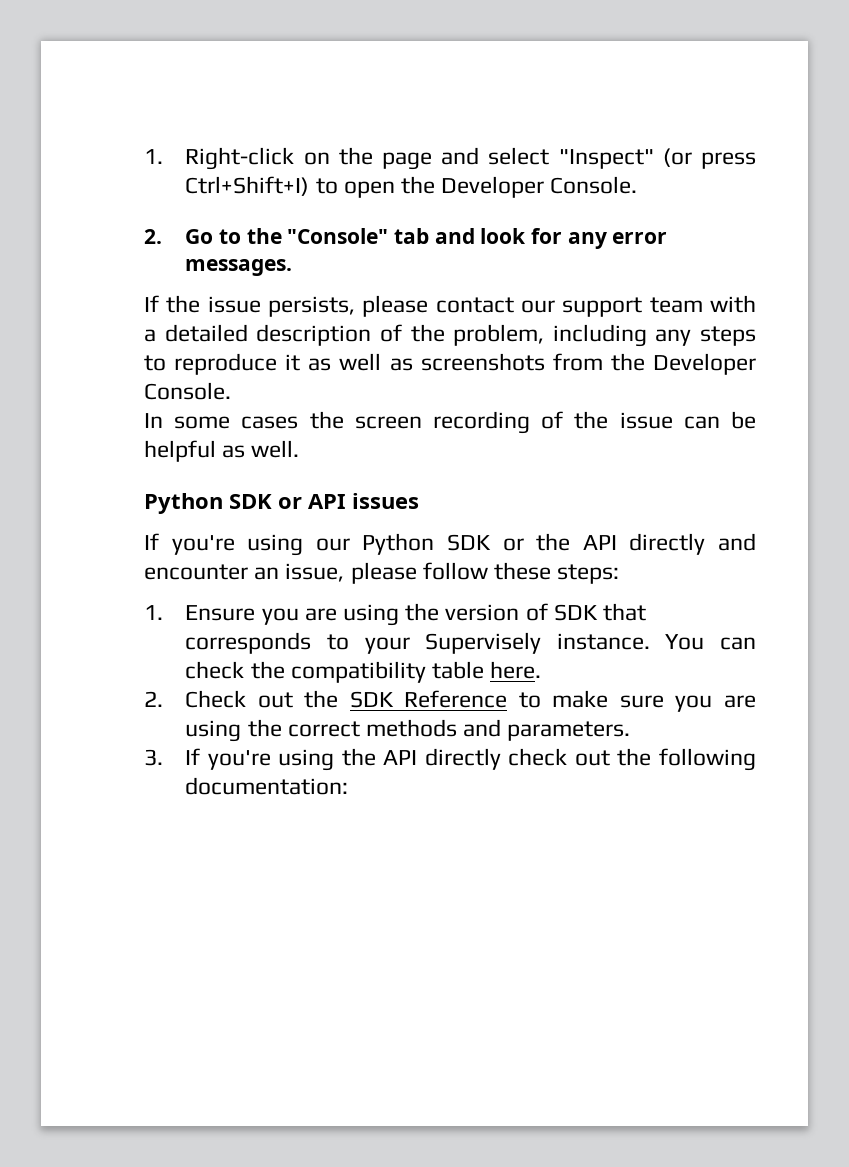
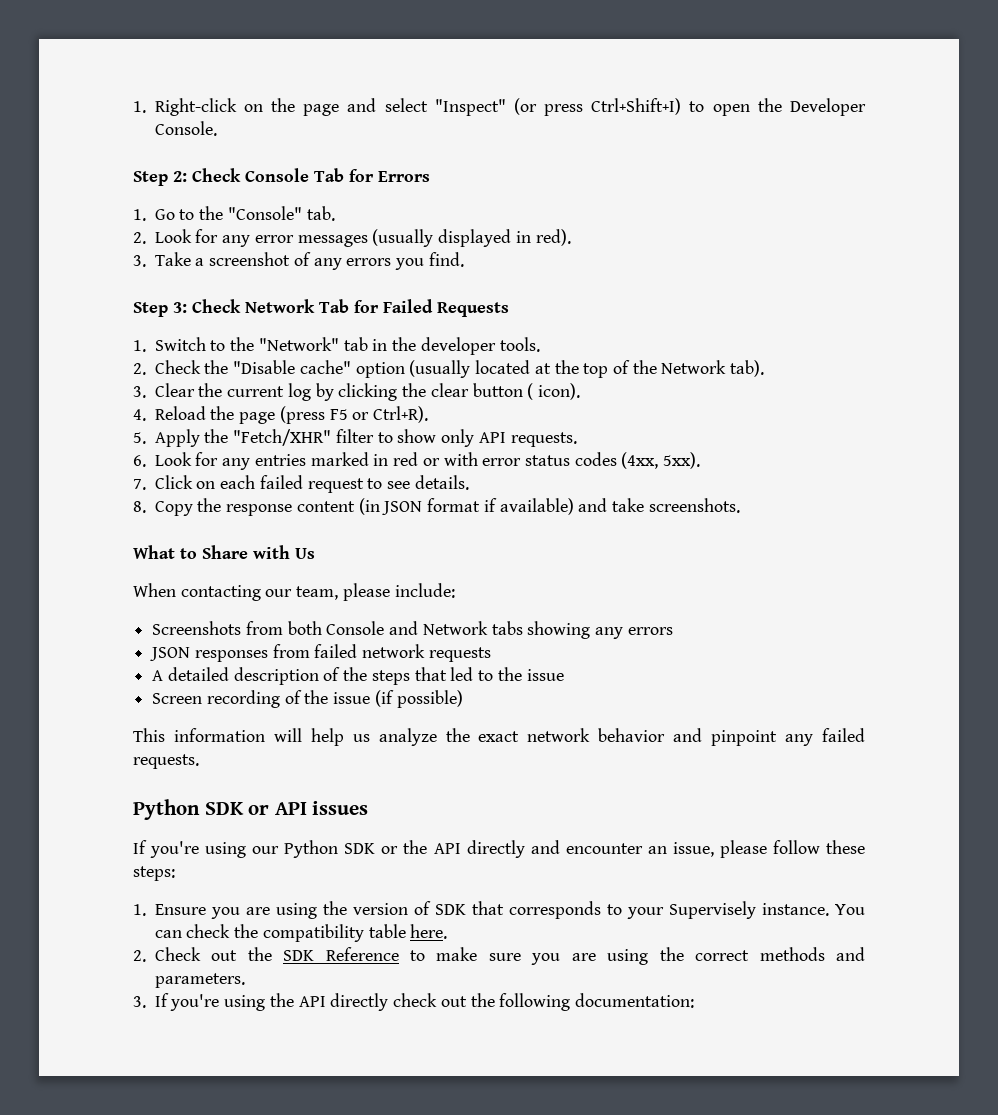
- 2. Go to the "Console" tab and look for any error messages.
- If the issue persists, please contact our support team with a detailed description of the problem, including any steps to reproduce it as well as screenshots from the Developer Console.
- In some cases the screen recording of the issue can be helpful as well.
+ Step 2: Check Console Tab for Errors
+ 1. Go to the "Console" tab.
+ 2. Look for any error messages (usually displayed in red).
+ 3. Take a screenshot of any errors you find.
+ Step 3: Check Network Tab for Failed Requests
+ 1. Switch to the "Network" tab in the developer tools.
+ 2. Check the "Disable cache" option (usually located at the top of the Network tab).
+ 3. Clear the current log by clicking the clear button ( icon).
+ 4. Reload the page (press F5 or Ctrl+R).
+ 5. Apply the "Fetch/XHR" filter to show only API requests.
+ 6. Look for any entries marked in red or with error status codes (4xx, 5xx).
+ 7. Click on each failed request to see details.
+ 8. Copy the response content (in JSON format if available) and take screenshots.
+ What to Share with Us
+ When contacting our team, please include:
+ Screenshots from both Console and Network tabs showing any errors
+ JSON responses from failed network requests
+ A detailed description of the steps that led to the issue
+ Screen recording of the issue (if possible)
+ This information will help us analyze the exact network behavior and pinpoint any failed requests.

